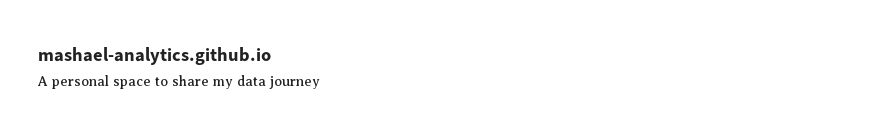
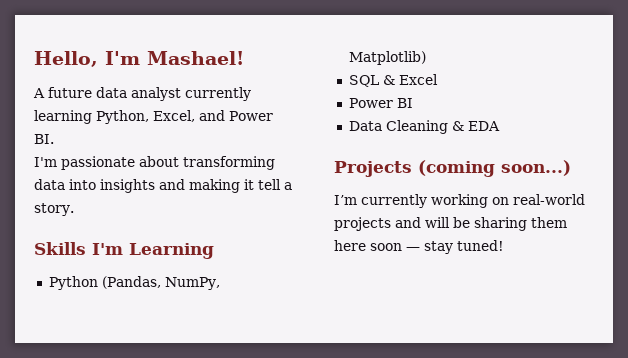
- mashael-analytics.github.io
- A personal space to share my data journey
+ Hello, I'm Mashael!
+ A future data analyst currently learning Python, Excel, and Power BI.
+ I'm passionate about transforming data into insights and making it tell a story.
+ Skills I'm Learning
+ Python (Pandas, NumPy, Matplotlib)
+ SQL & Excel
+ Power BI
+ Data Cleaning & EDA
+ Projects (coming soon...)
+ I’m currently working on real-world projects and will be sharing them here soon — stay tuned!

